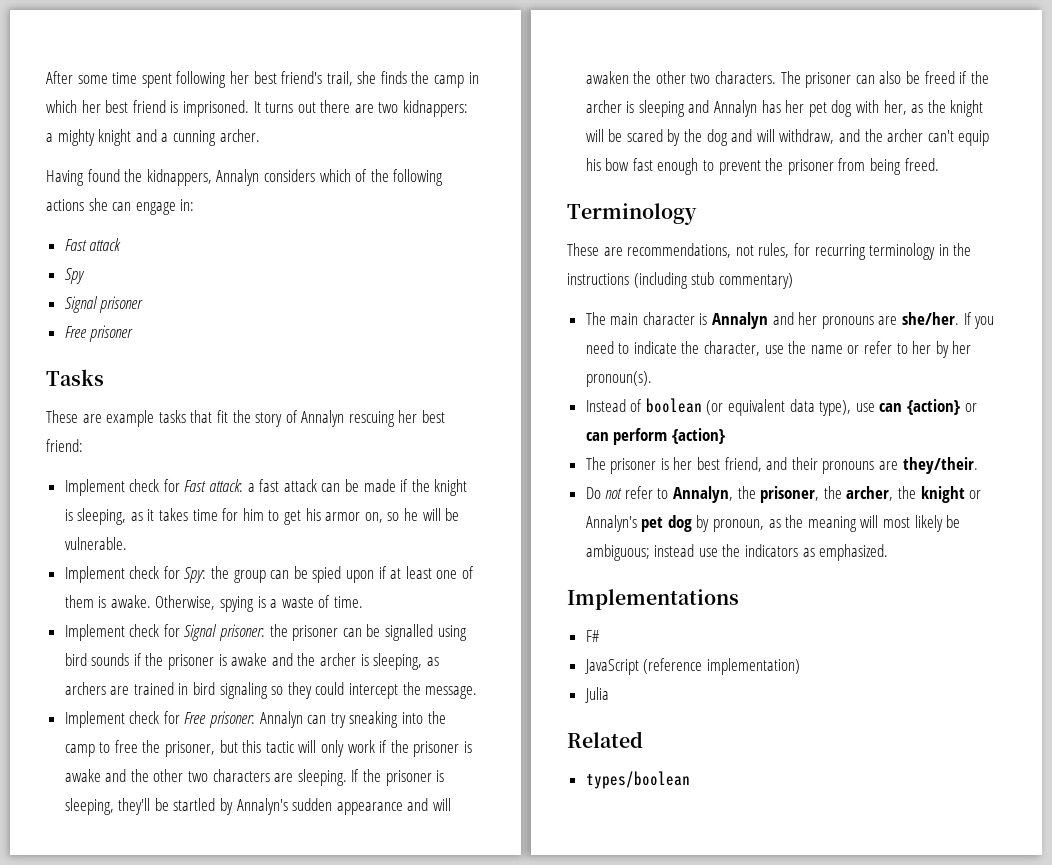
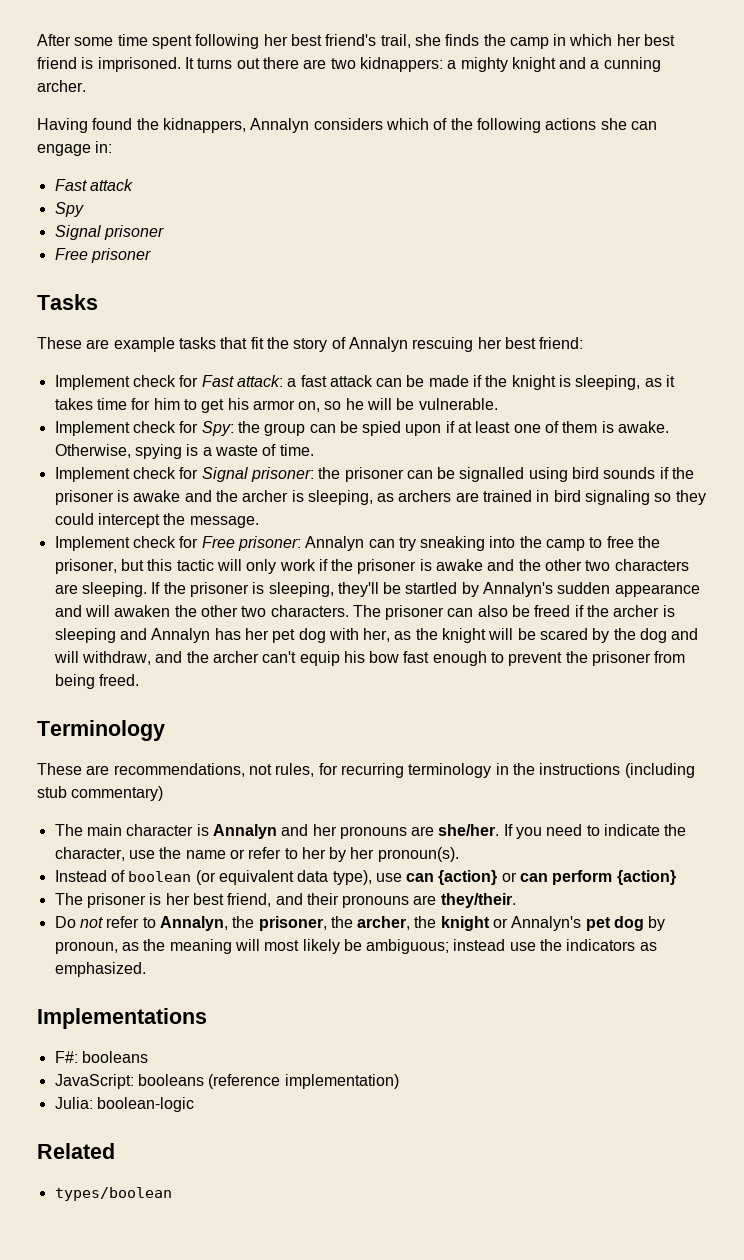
- F#
- JavaScript (reference implementation)
+ F#: booleans
+ JavaScript: booleans (reference implementation)
- Julia
+ Julia: boolean-logic

